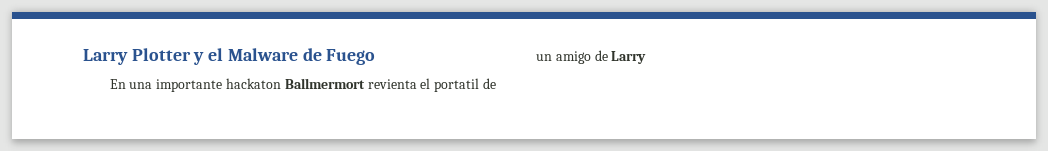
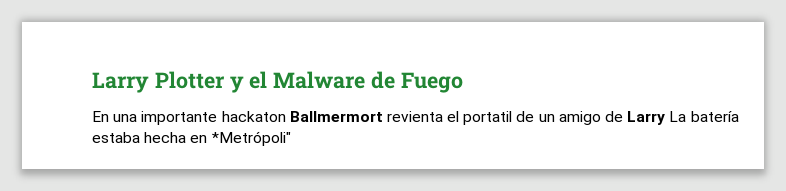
- En una importante hackaton Ballmermort revienta el portatil de un amigo de Larry
+ En una importante hackaton Ballmermort revienta el portatil de un amigo de Larry La batería estaba hecha en *Metrópoli"

